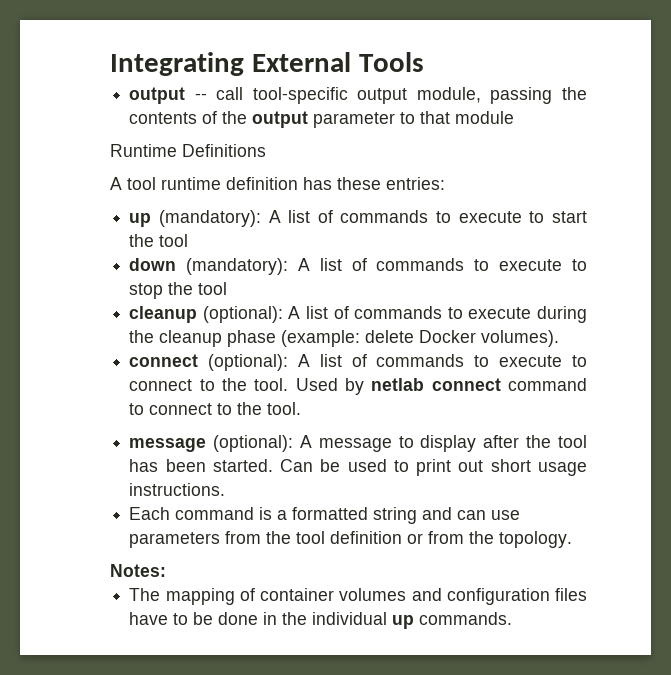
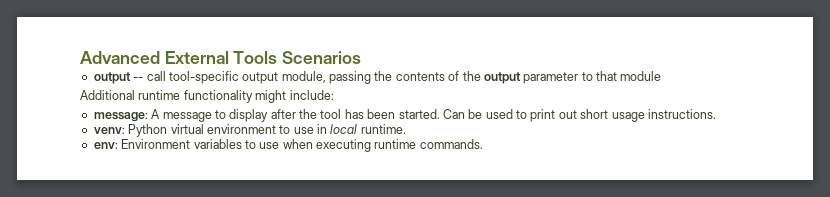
- Integrating External Tools
+ Advanced External Tools Scenarios
- Runtime Definitions
- A tool runtime definition has these entries:
- up (mandatory): A list of commands to execute to start the tool
- down (mandatory): A list of commands to execute to stop the tool
- cleanup (optional): A list of commands to execute during the cleanup phase (example: delete Docker volumes).
- connect (optional): A list of commands to execute to connect to the tool. Used by netlab connect command to connect to the tool.
- message (optional): A message to display after the tool has been started.
+ Additional runtime functionality might include:
+ message: A message to display after the tool has been started.
- Each command is a formatted string and can use parameters from the tool definition or from the topology.
- Notes:
- The mapping of container volumes and configuration files have to be done in the individual up commands.
+ venv: Python virtual environment to use in local runtime.
+ env: Environment variables to use when executing runtime commands.

